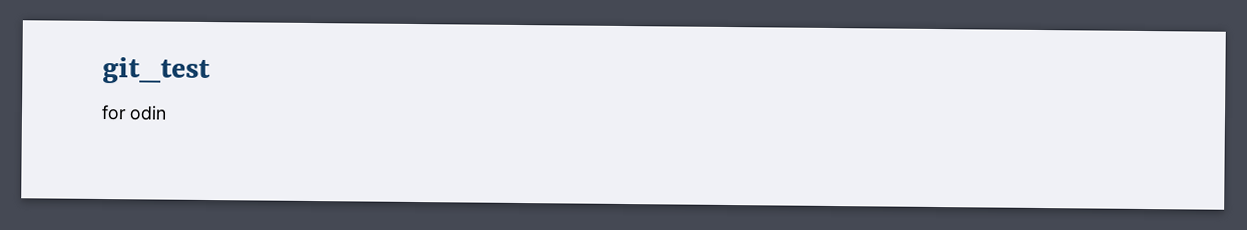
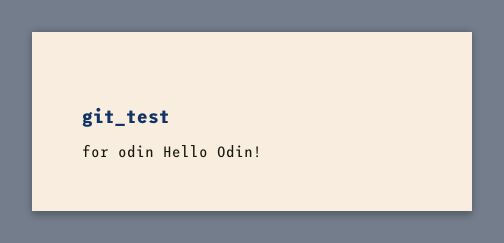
- for odin
+ for odin Hello Odin!

